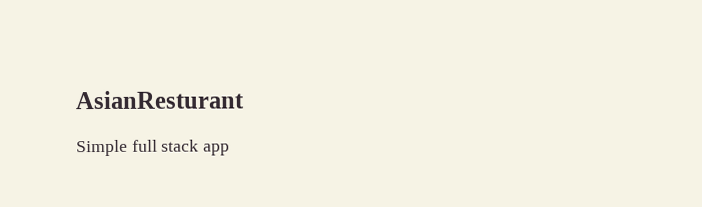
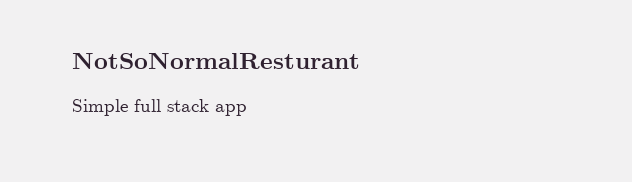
- AsianResturant
+ NotSoNormalResturant

